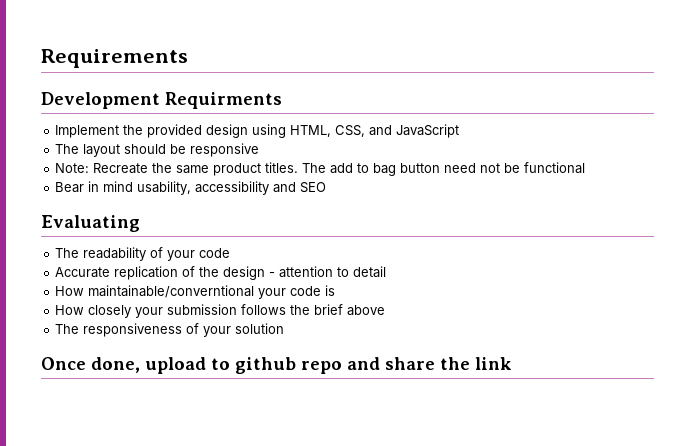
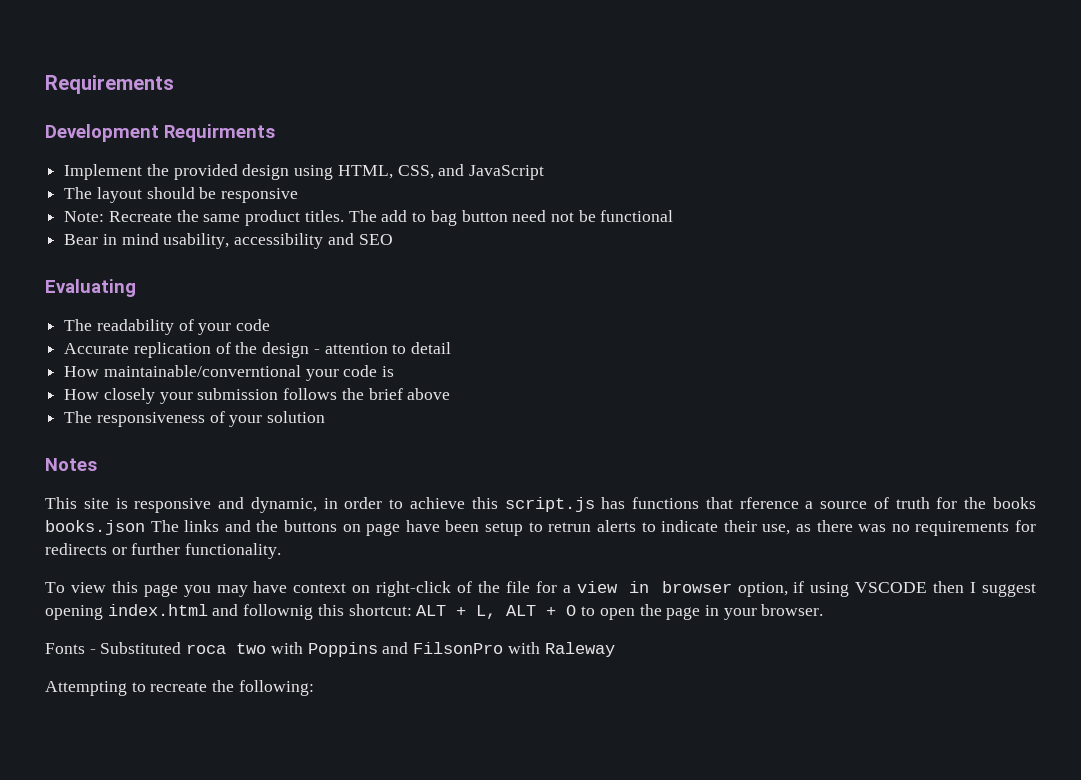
- Once done, upload to github repo and share the link
+ Notes
+ This site is responsive and dynamic, in order to achieve this script.js has functions that rference a source of truth for the books books.json The links and the buttons on page have been setup to retrun alerts to indicate their use, as there was no requirements for redirects or further functionality.
+ To view this page you may have context on right-click of the file for a view in browser option, if using VSCODE then I suggest opening index.html and follownig this shortcut: ALT + L, ALT + O to open the page in your browser.
+ Fonts - Substituted roca two with Poppins and FilsonPro with Raleway
+ Attempting to recreate the following:

